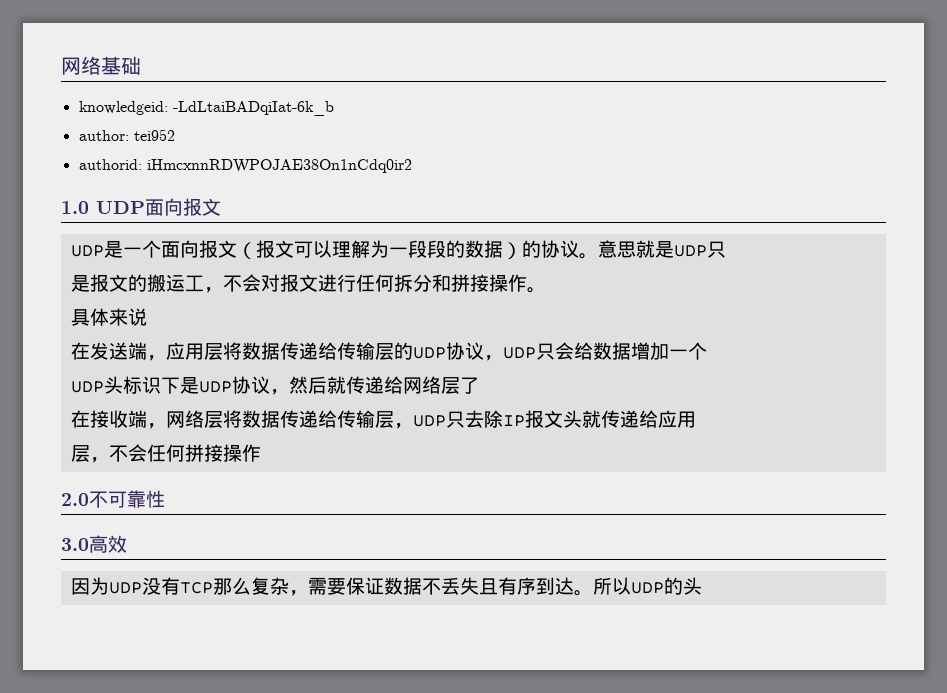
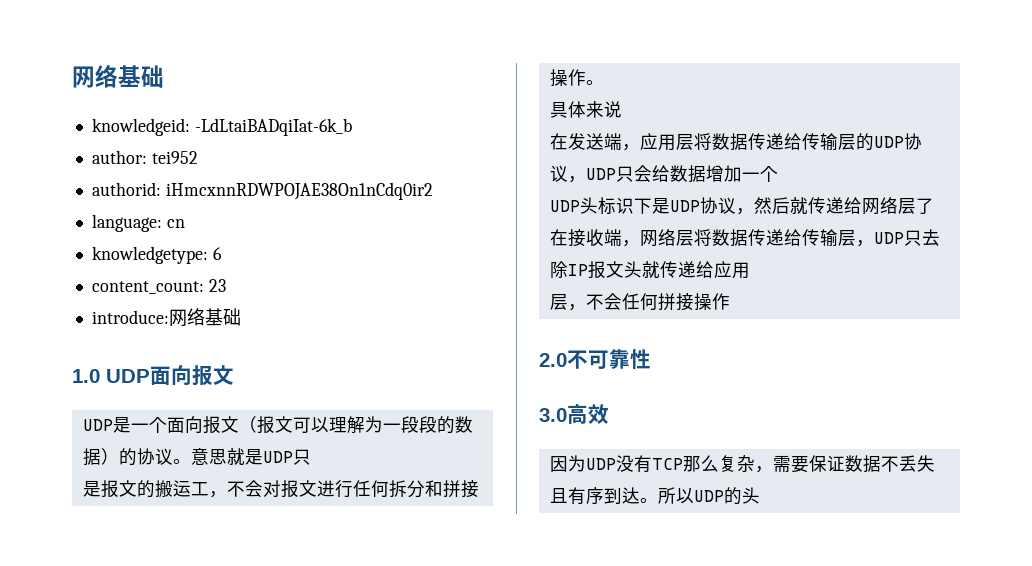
+ language: cn
+ knowledgetype: 6
+ content_count: 23
+ introduce:网络基础

